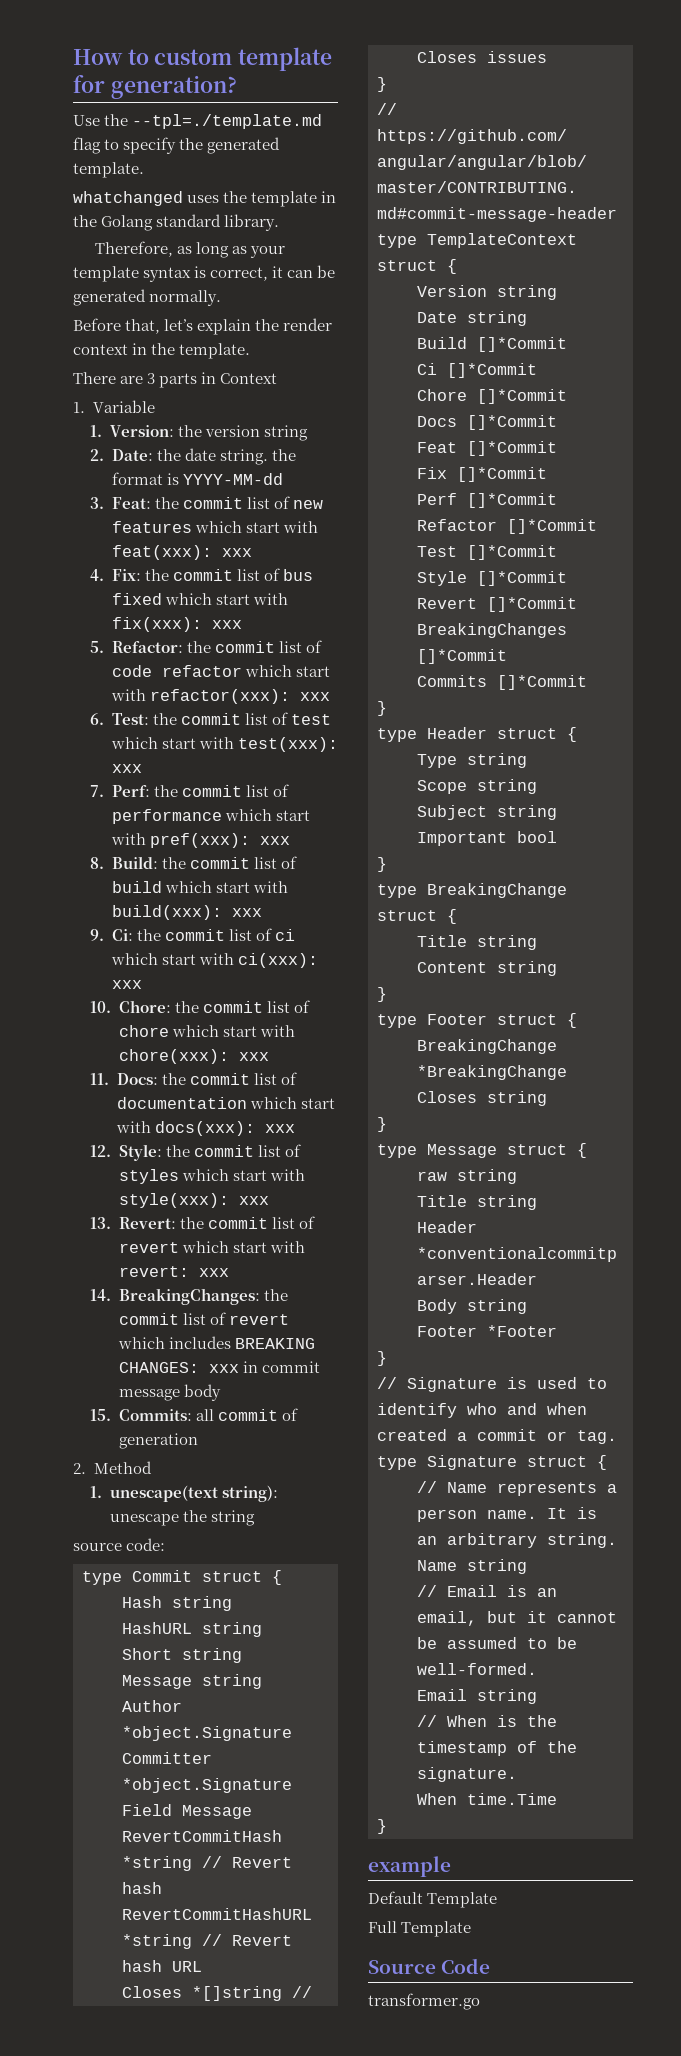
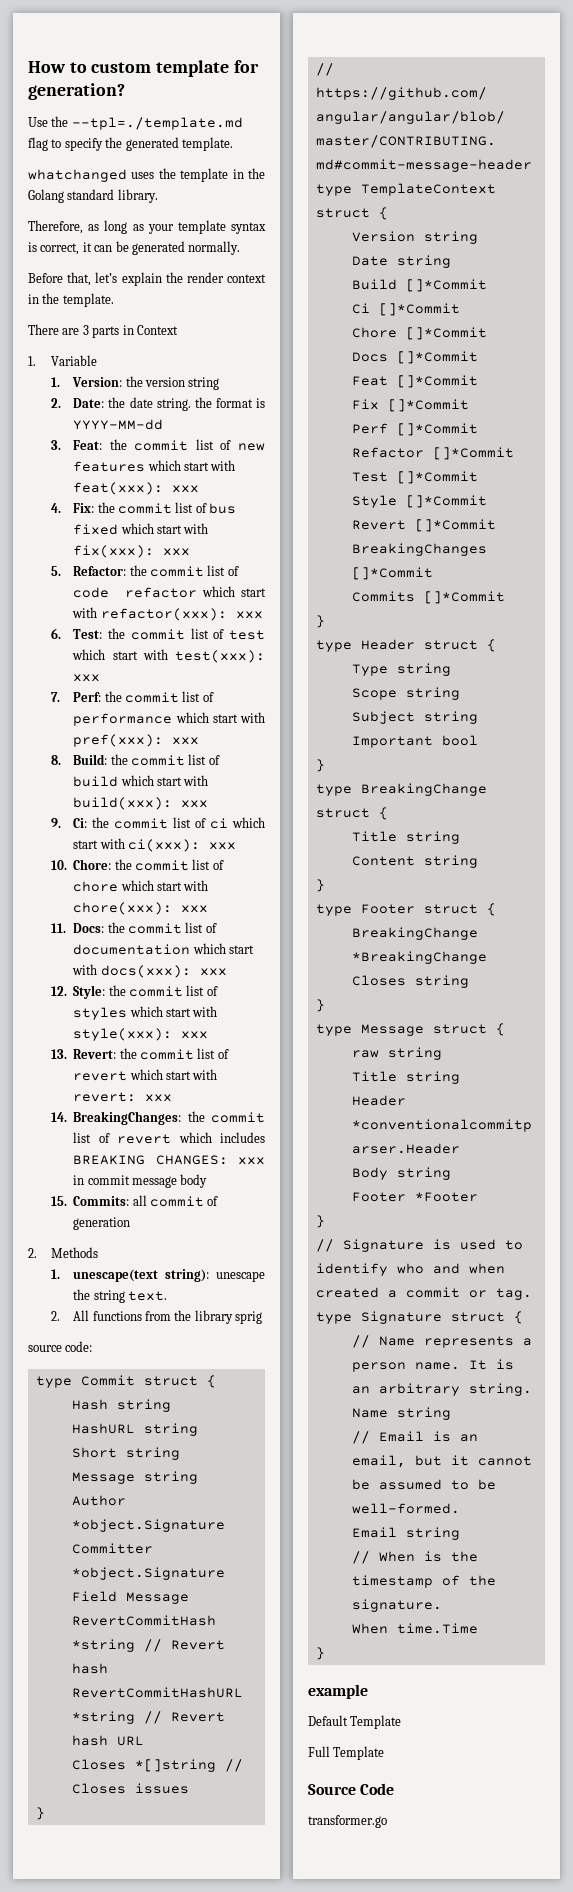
- 2. Method
+ 2. Methods
- 1. unescape(text string): unescape the string
+ 1. unescape(text string): unescape the string text.
+ 2. All functions from the library sprig

